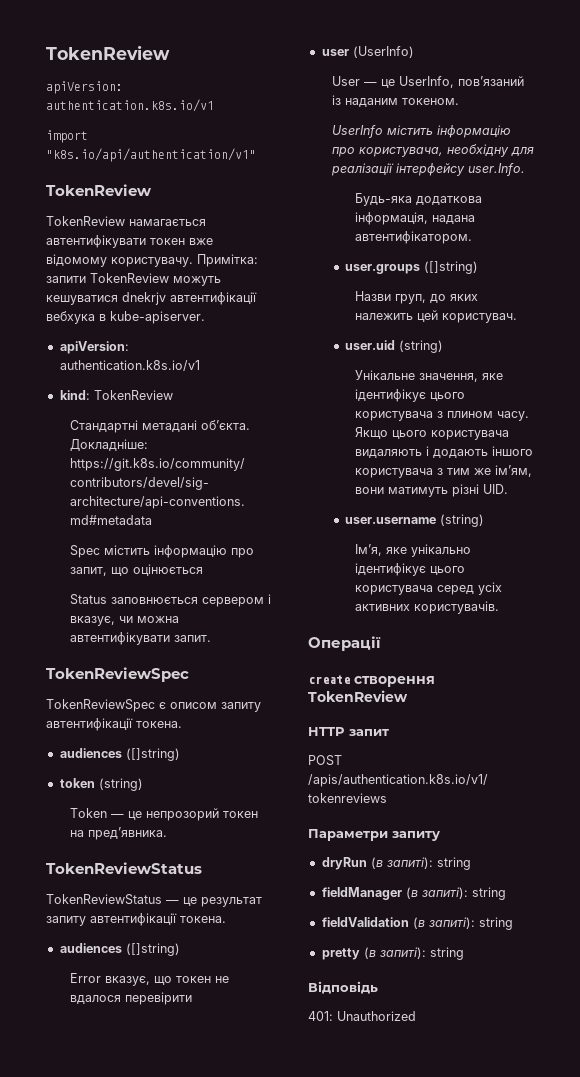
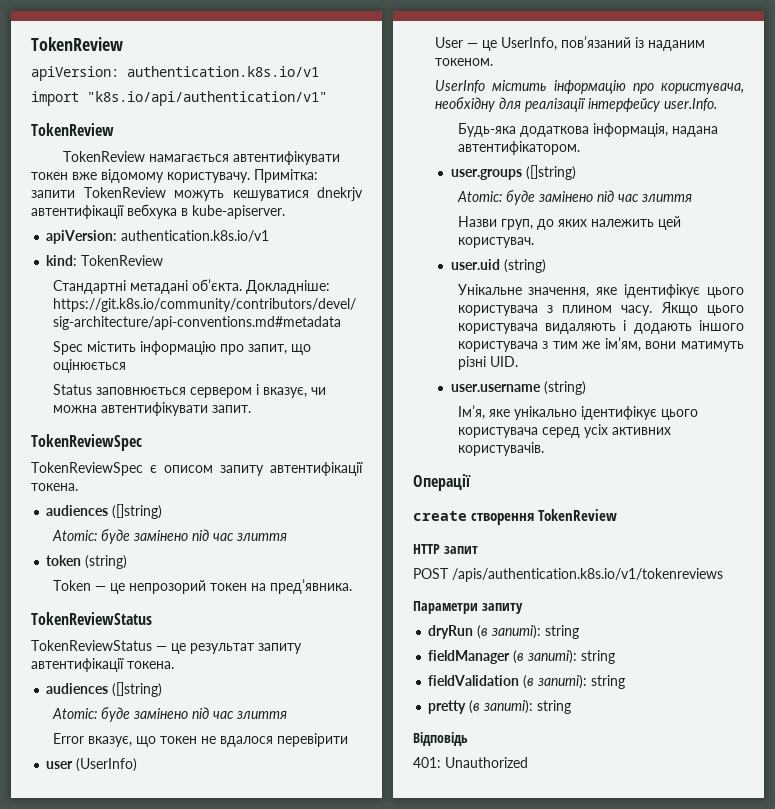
  TokenReviewSpec є описом запиту автентифікації токена.
  audiences ([]string)
+ Atomic: буде замінено під час злиття
  TokenReviewStatus — це результат запиту автентифікації токена.
  audiences ([]string)
+ Atomic: буде замінено під час злиття
  user.groups ([]string)
+ Atomic: буде замінено під час злиття

